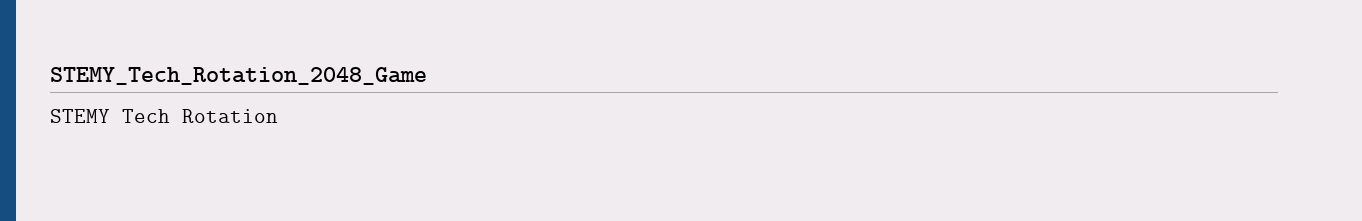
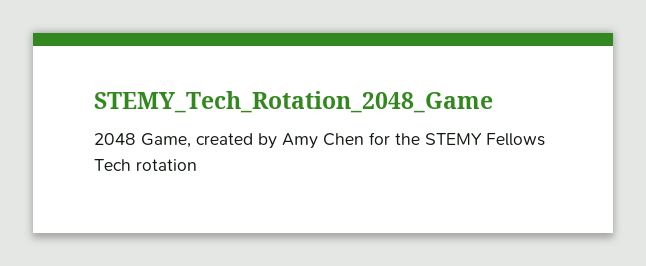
- STEMY Tech Rotation
+ 2048 Game, created by Amy Chen for the STEMY Fellows Tech rotation

